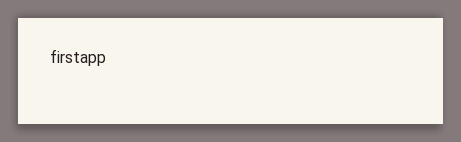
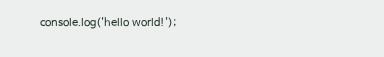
- firstapp
+ console.log('hello world!');

